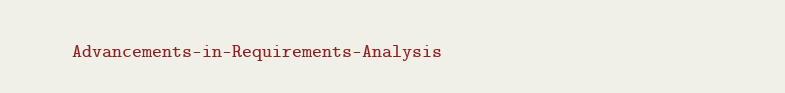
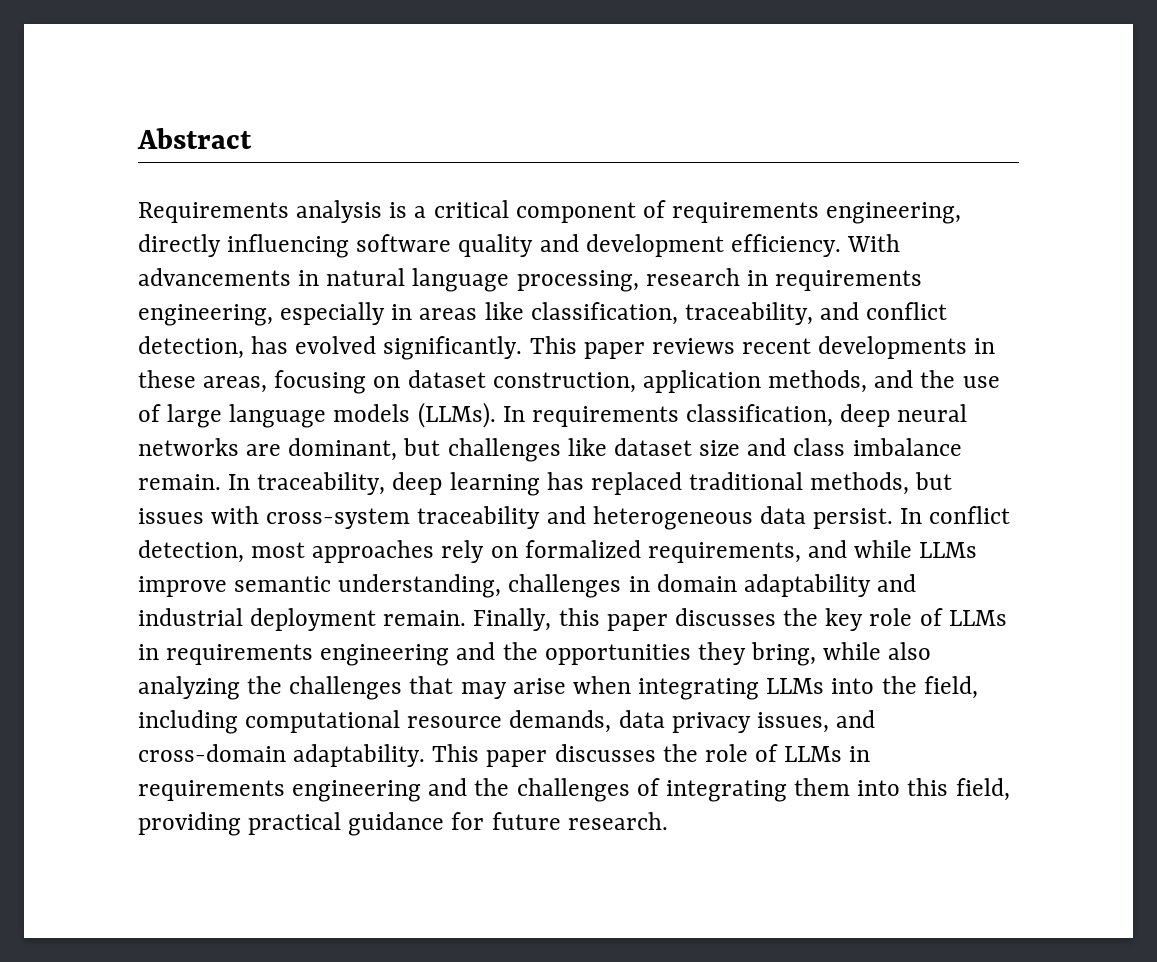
- Advancements-in-Requirements-Analysis
+ Abstract
+ Requirements analysis is a critical component of requirements engineering, directly influencing software quality and development efficiency. With advancements in natural language processing, research in requirements engineering, especially in areas like classification, traceability, and conflict detection, has evolved significantly. This paper reviews recent developments in these areas, focusing on dataset construction, application methods, and the use of large language models (LLMs). In requirements classification, deep neural networks are dominant, but challenges like dataset size and class imbalance remain. In traceability, deep learning has replaced traditional methods, but issues with cross-system traceability and heterogeneous data persist. In conflict detection, most approaches rely on formalized requirements, and while LLMs improve semantic understanding, challenges in domain adaptability and industrial deployment remain. Finally, this paper discusses the key role of LLMs in requirements engineering and the opportunities they bring, while also analyzing the challenges that may arise when integrating LLMs into the field, including computational resource demands, data privacy issues, and cross-domain adaptability. This paper discusses the role of LLMs in requirements engineering and the challenges of integrating them into this field, providing practical guidance for future research.

